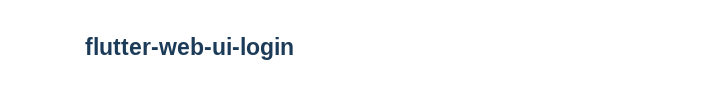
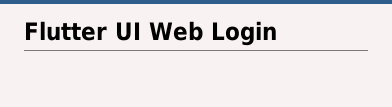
- flutter-web-ui-login
+ Flutter UI Web Login

